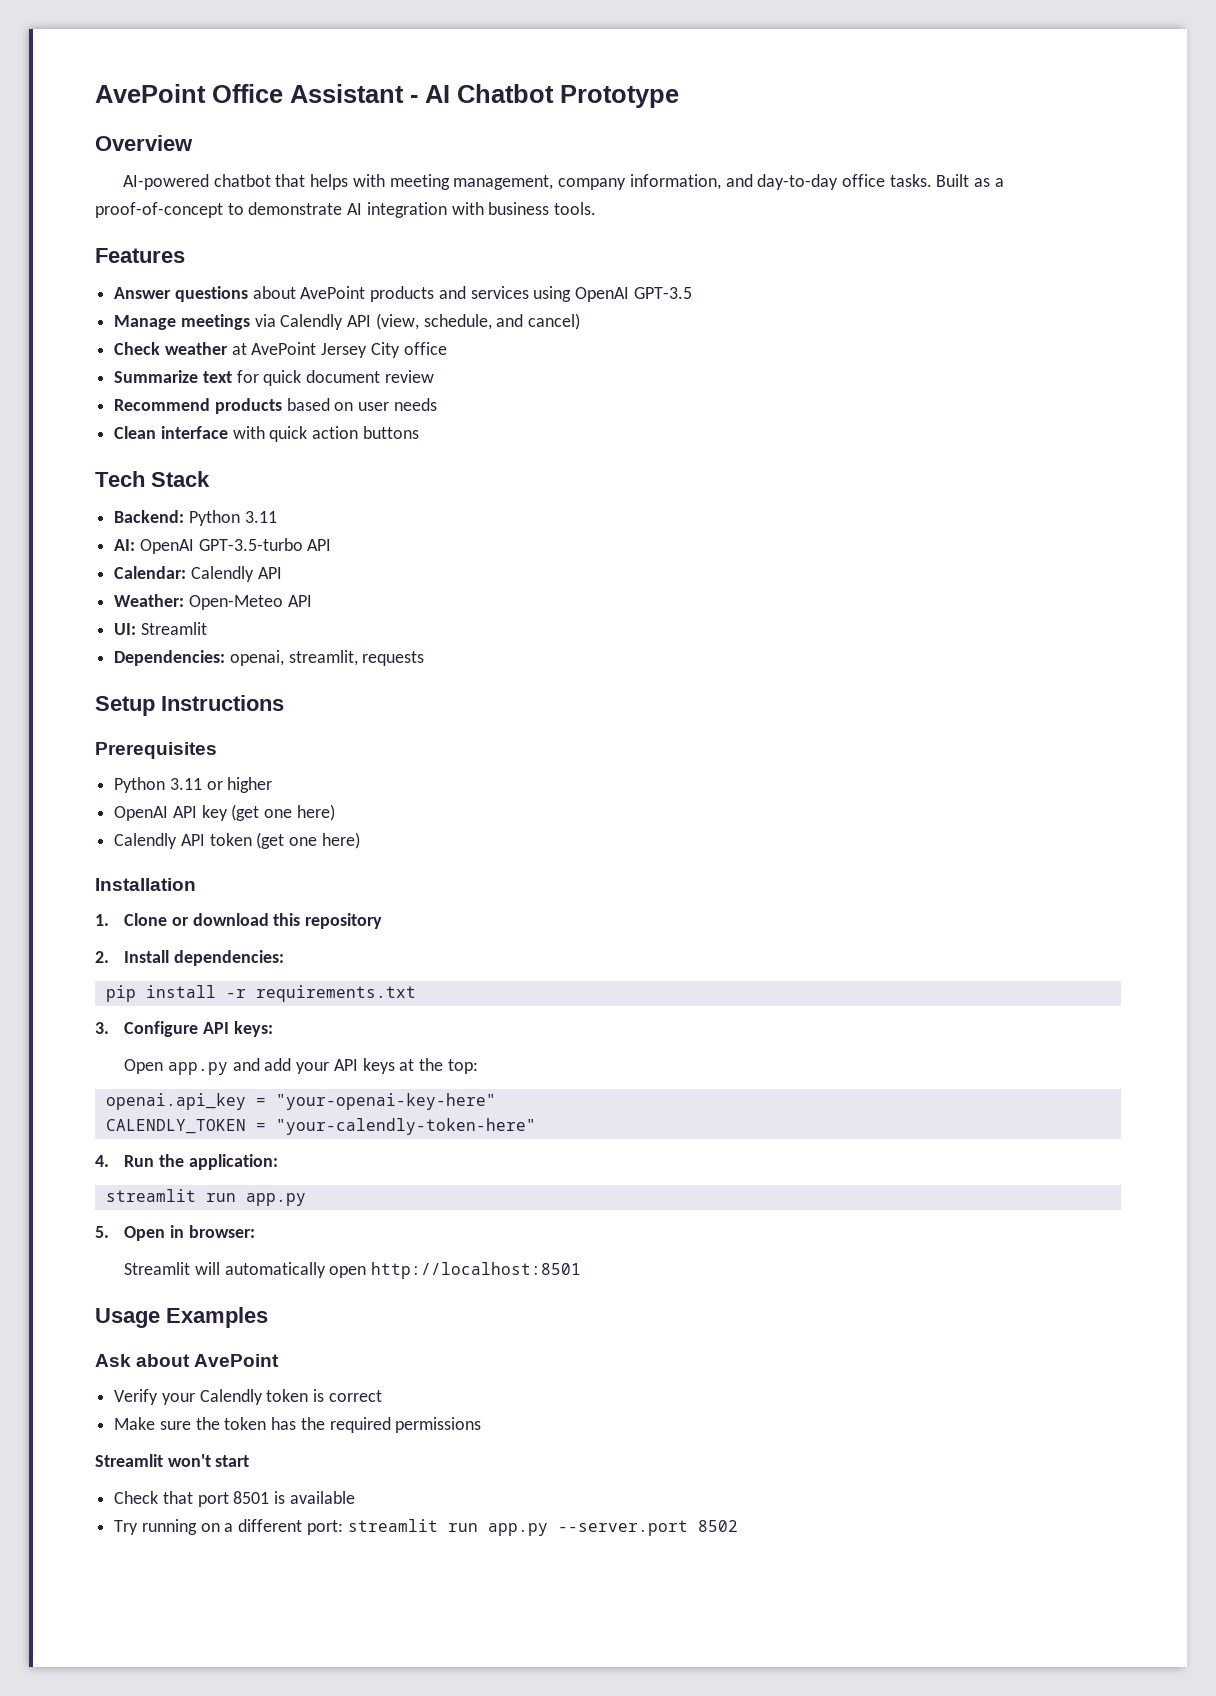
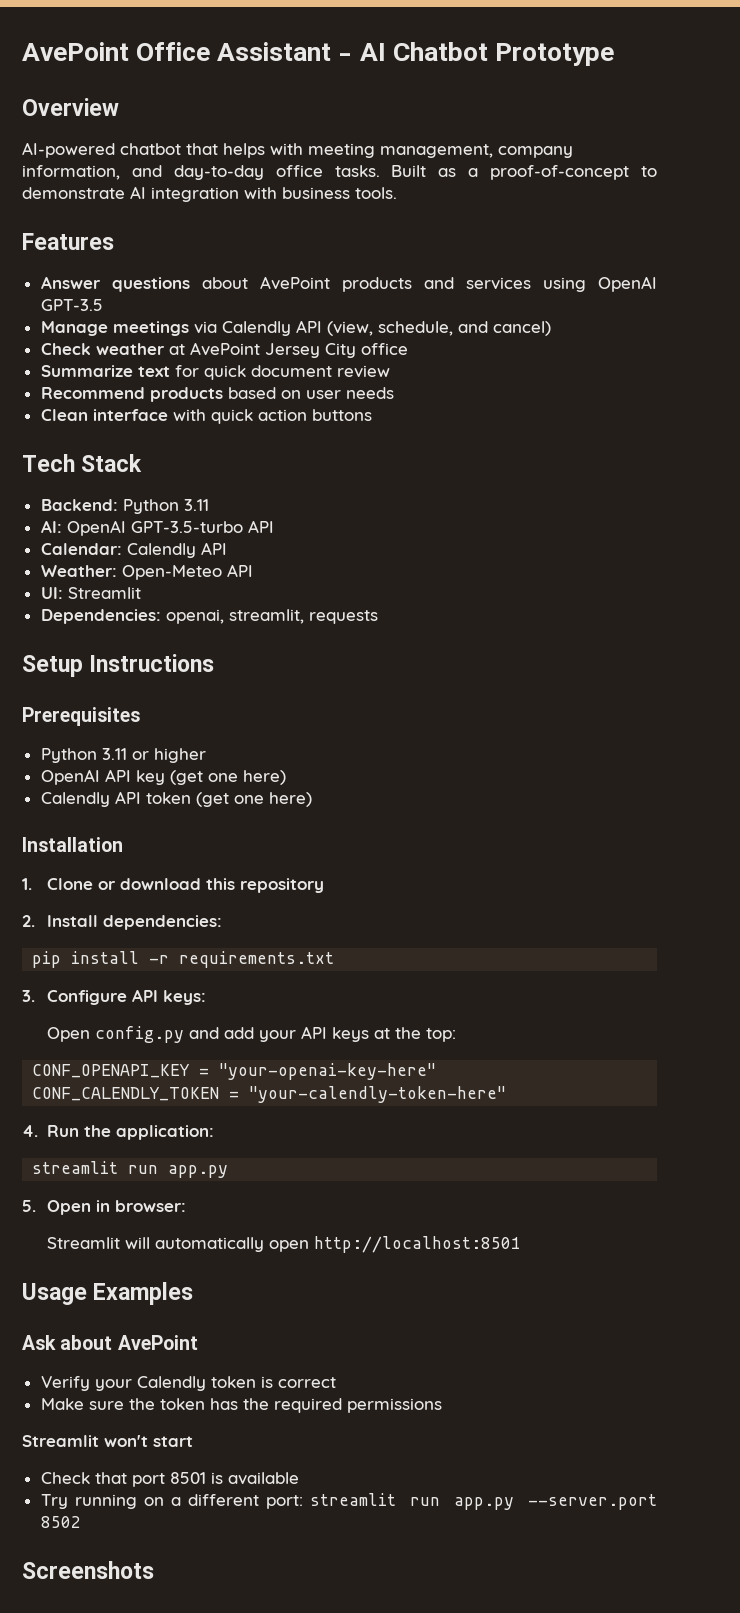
- Open app.py and add your API keys at the top:
+ Open config.py and add your API keys at the top:
- openai.api_key = "your-openai-key-here"
+ CONF_OPENAPI_KEY = "your-openai-key-here"
- CALENDLY_TOKEN = "your-calendly-token-here"
+ CONF_CALENDLY_TOKEN = "your-calendly-token-here"
+ Screenshots

